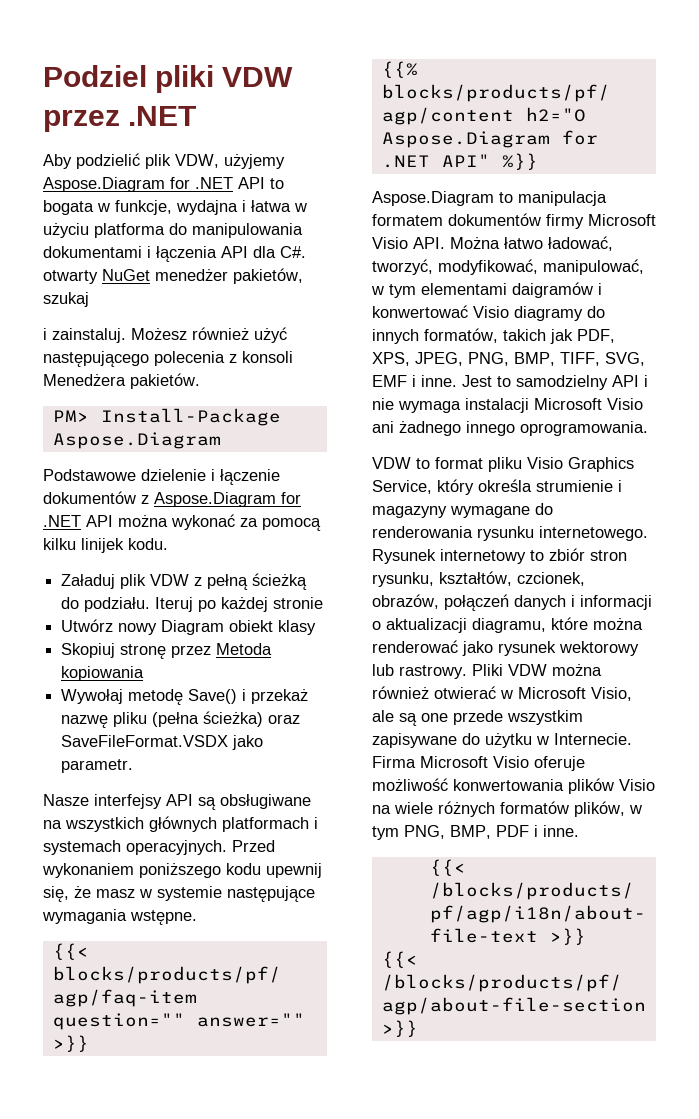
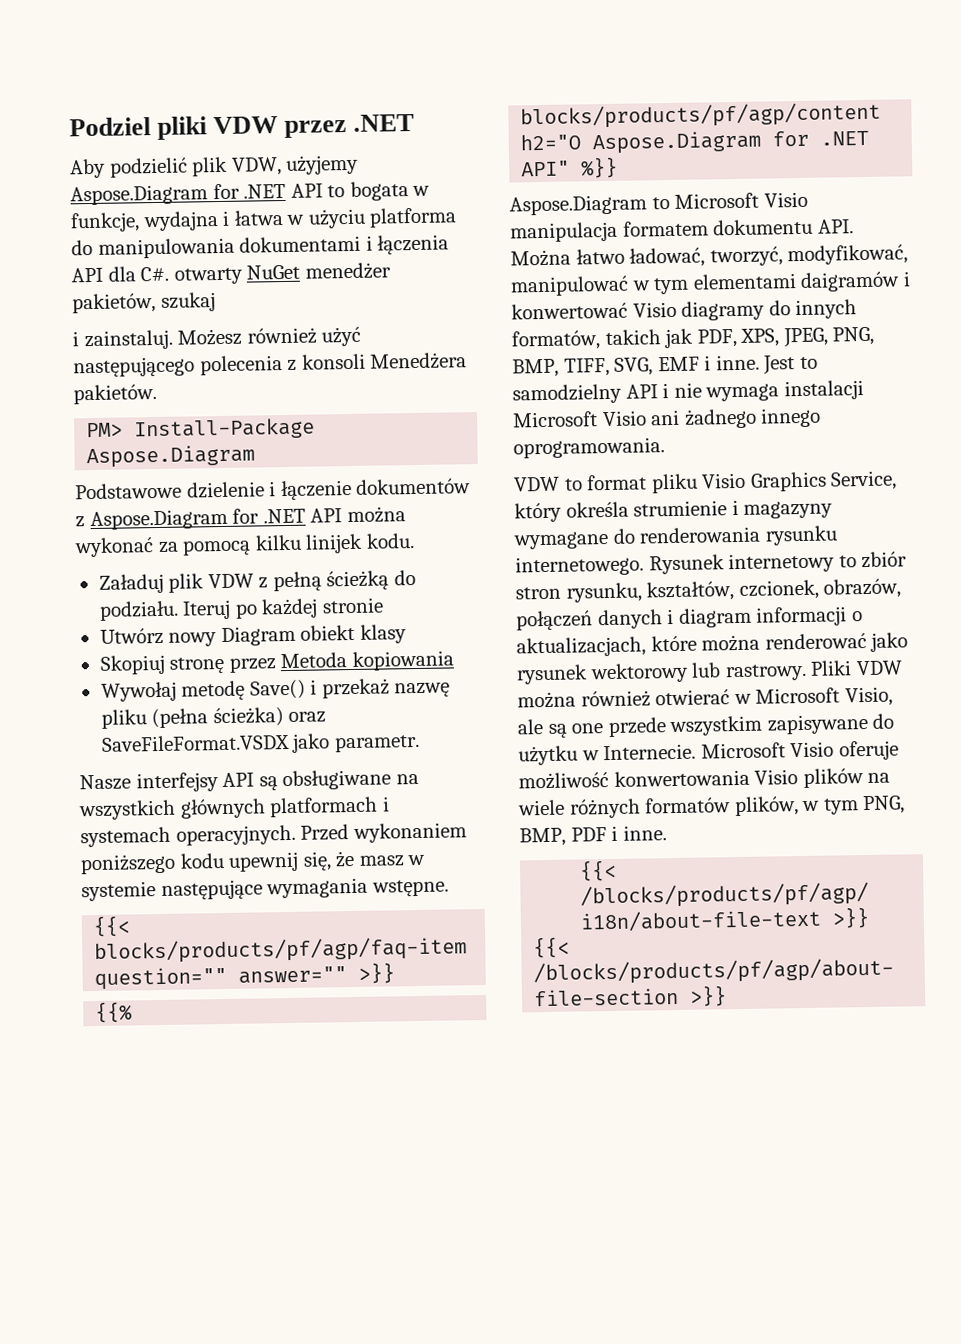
- Aspose.Diagram to manipulacja formatem dokumentów firmy Microsoft Visio API. Można łatwo ładować, tworzyć, modyfikować, manipulować, w tym elementami daigramów i konwertować Visio diagramy do innych formatów, takich jak PDF, XPS, JPEG, PNG, BMP, TIFF, SVG, EMF i inne.
+ Aspose.Diagram to Microsoft Visio manipulacja formatem dokumentu API. Można łatwo ładować, tworzyć, modyfikować, manipulować w tym elementami daigramów i konwertować Visio diagramy do innych formatów, takich jak PDF, XPS, JPEG, PNG, BMP, TIFF, SVG, EMF i inne.
- Rysunek internetowy to zbiór stron rysunku, kształtów, czcionek, obrazów, połączeń danych i informacji o aktualizacji diagramu, które można renderować jako rysunek wektorowy lub rastrowy.
+ Rysunek internetowy to zbiór stron rysunku, kształtów, czcionek, obrazów, połączeń danych i diagram informacji o aktualizacjach, które można renderować jako rysunek wektorowy lub rastrowy.
- Firma Microsoft Visio oferuje możliwość konwertowania plików Visio na wiele różnych formatów plików, w tym PNG, BMP, PDF i inne.
+ Microsoft Visio oferuje możliwość konwertowania Visio plików na wiele różnych formatów plików, w tym PNG, BMP, PDF i inne.

